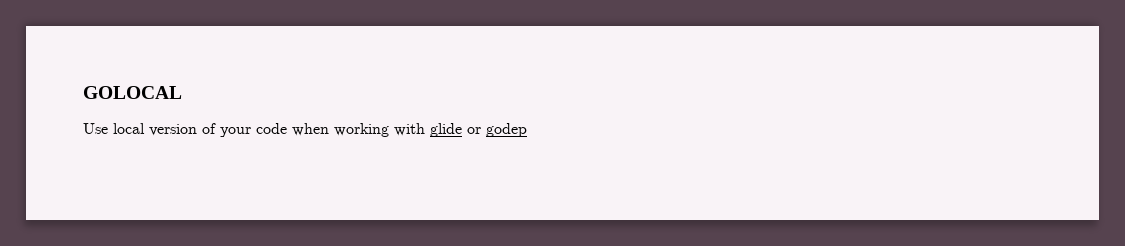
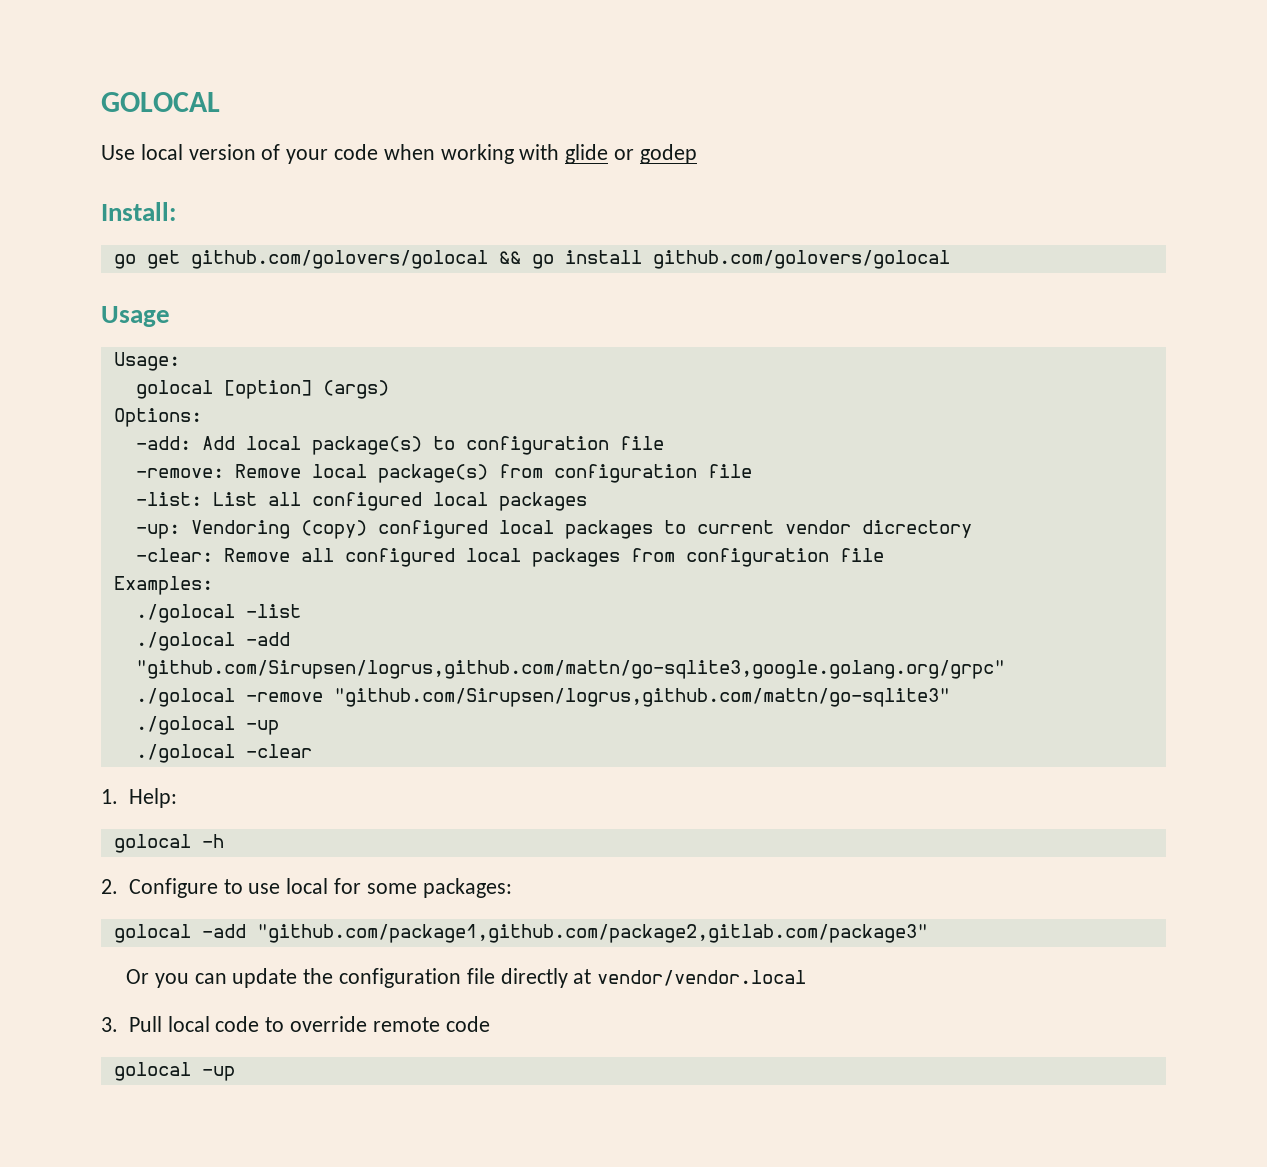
+ Install:
+ go get github.com/golovers/golocal && go install github.com/golovers/golocal
+ Usage
+ Usage:
+ golocal [option] (args)
+ Options:
+ -add: Add local package(s) to configuration file
+ -remove: Remove local package(s) from configuration file
+ -list: List all configured local packages
+ -up: Vendoring (copy) configured local packages to current vendor dicrectory
+ -clear: Remove all configured local packages from configuration file
+ Examples:
+ ./golocal -list
+ ./golocal -add "github.com/Sirupsen/logrus,github.com/mattn/go-sqlite3,google.golang.org/grpc"
+ ./golocal -remove "github.com/Sirupsen/logrus,github.com/mattn/go-sqlite3"
+ ./golocal -up
+ ./golocal -clear
+ 1. Help:
+ golocal -h
+ 2. Configure to use local for some packages:
+ golocal -add "github.com/package1,github.com/package2,gitlab.com/package3"
+ Or you can update the configuration file directly at vendor/vendor.local
+ 3. Pull local code to override remote code
+ golocal -up

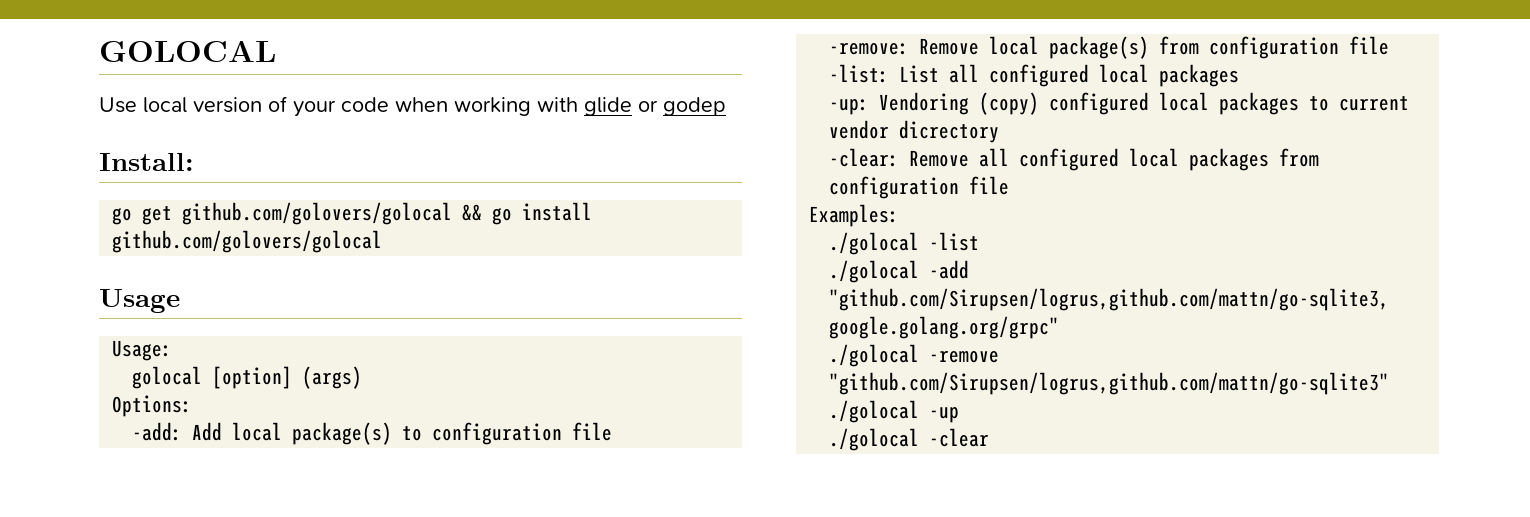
- 1. Help:
- golocal -h
- 2. Configure to use local for some packages:
- golocal -add "github.com/package1,github.com/package2,gitlab.com/package3"
- Or you can update the configuration file directly at vendor/vendor.local
- 3. Pull local code to override remote code
- golocal -up

